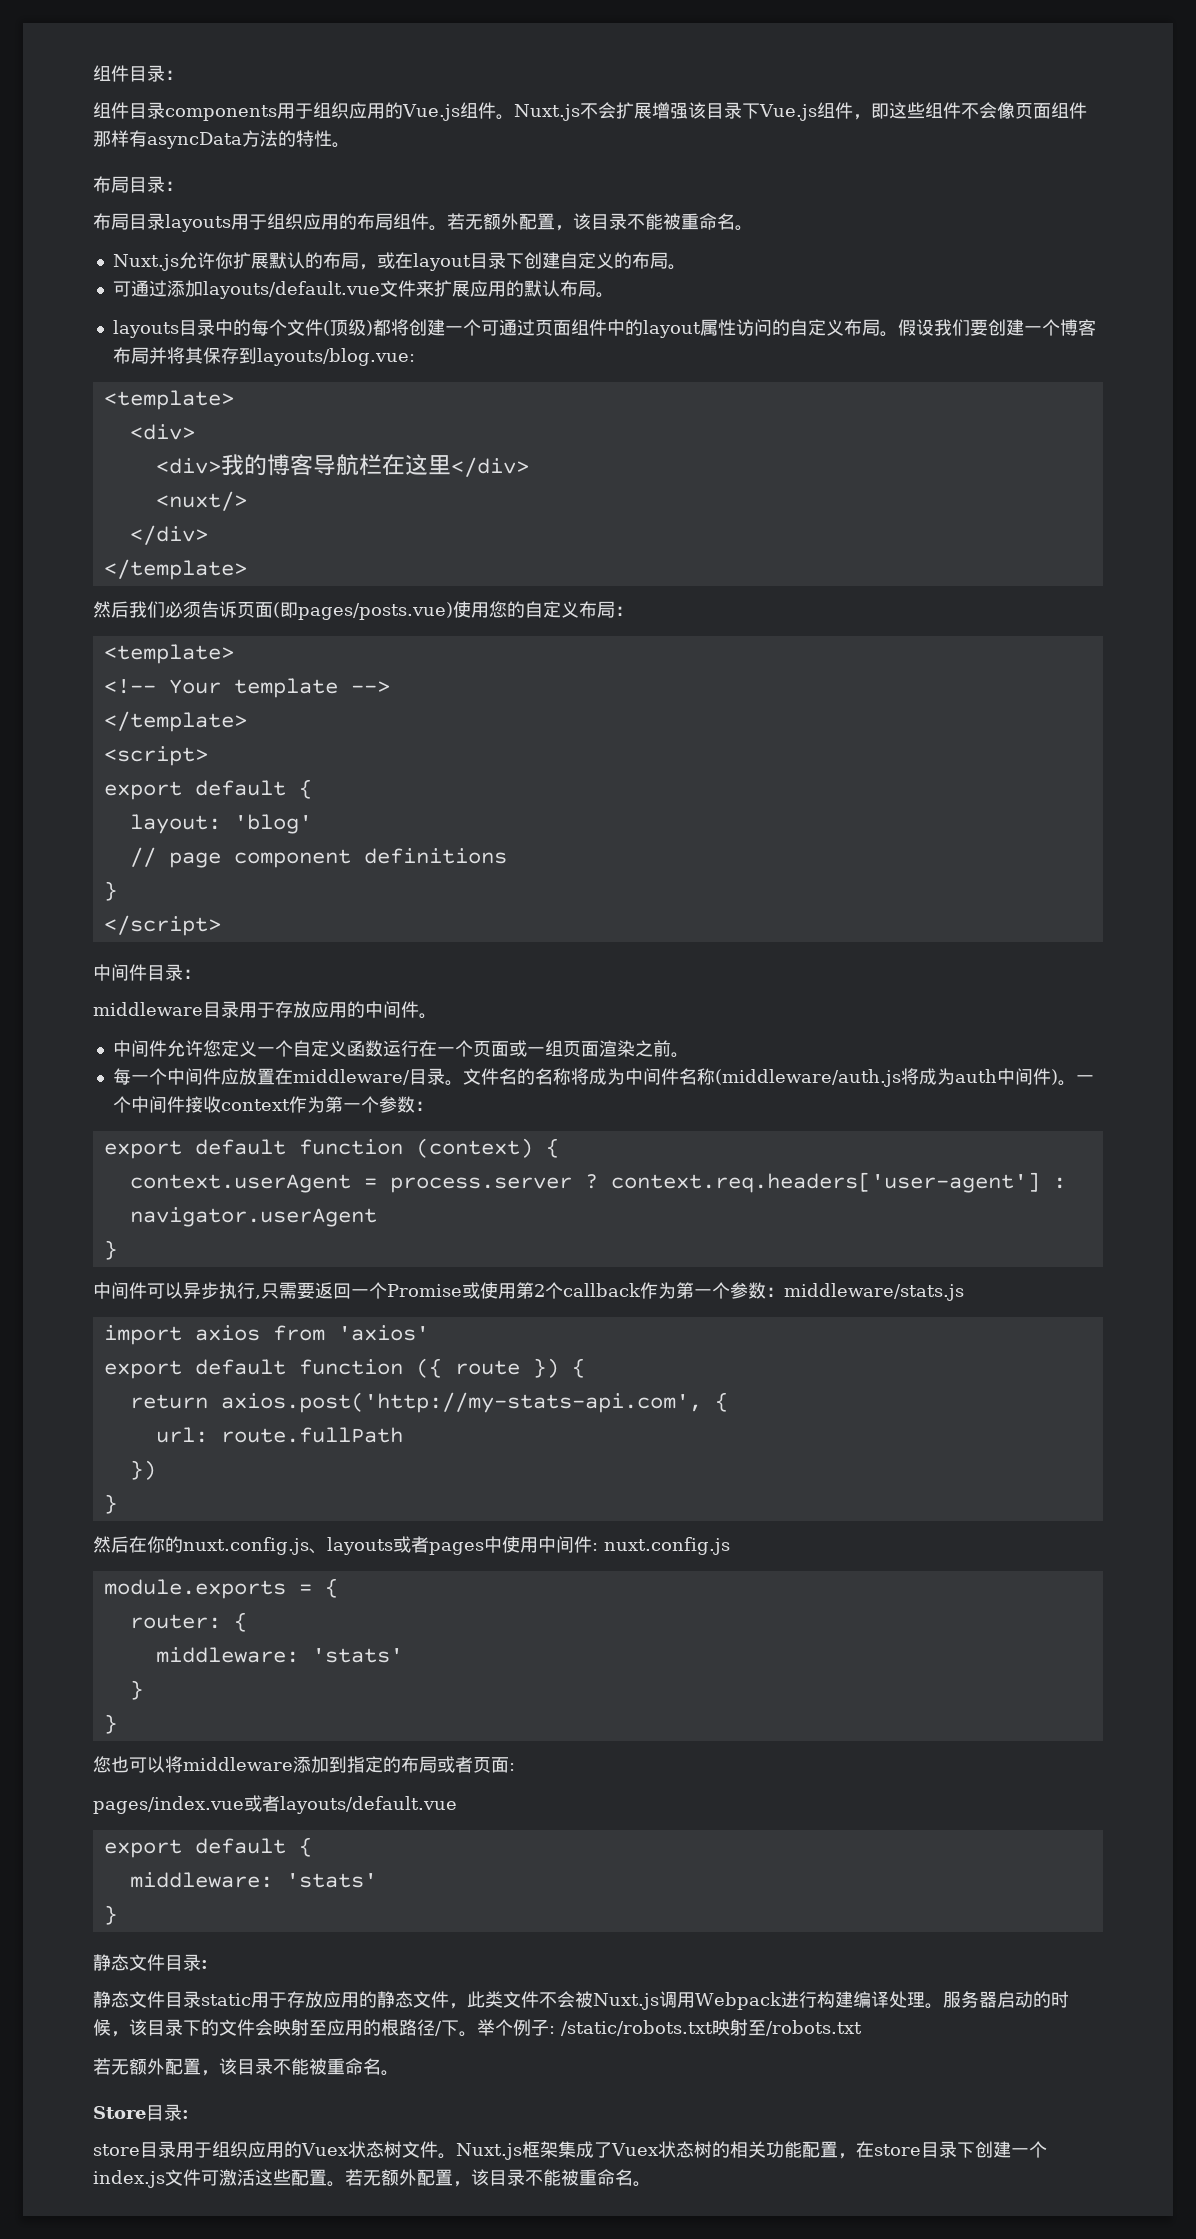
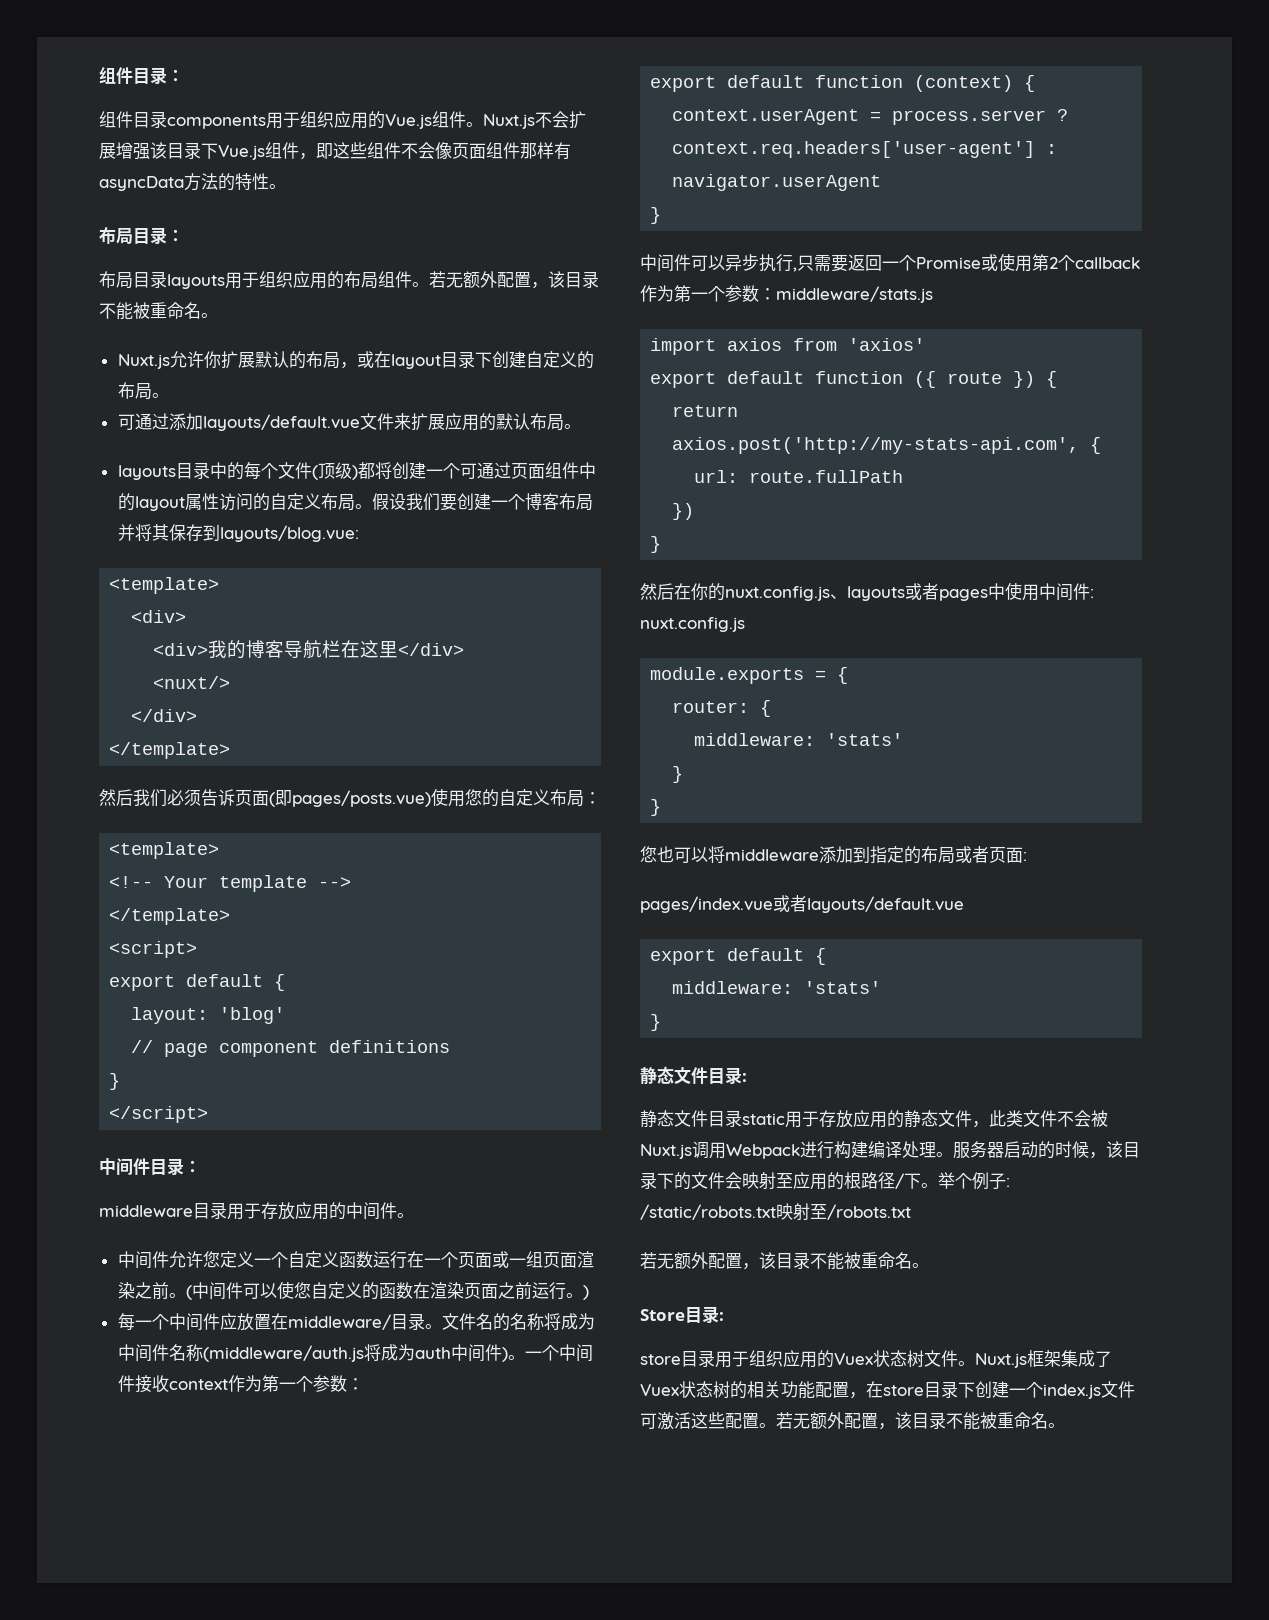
+ (中间件可以使您自定义的函数在渲染页面之前运行。)

